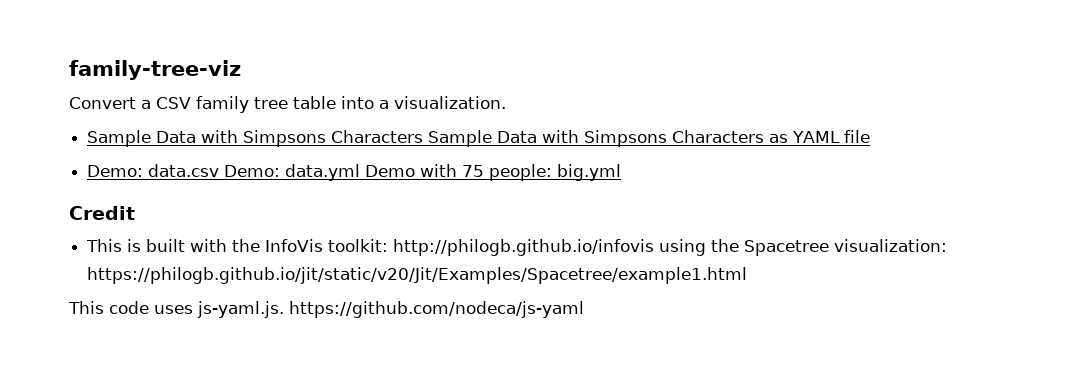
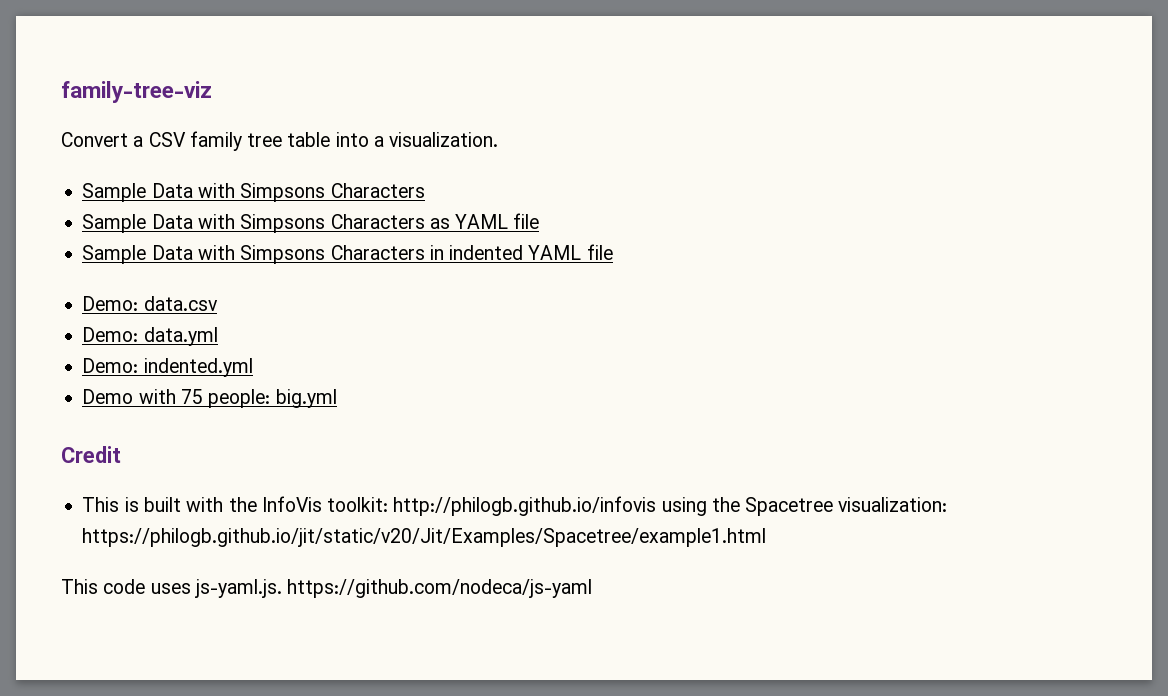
  Convert a CSV family tree table into a visualization.
- Sample Data with Simpsons Characters Sample Data with Simpsons Characters as YAML file
+ Sample Data with Simpsons Characters
+ Sample Data with Simpsons Characters as YAML file
+ Sample Data with Simpsons Characters in indented YAML file
- Demo: data.csv Demo: data.yml Demo with 75 people: big.yml
+ Demo: data.csv
+ Demo: data.yml
+ Demo: indented.yml
+ Demo with 75 people: big.yml

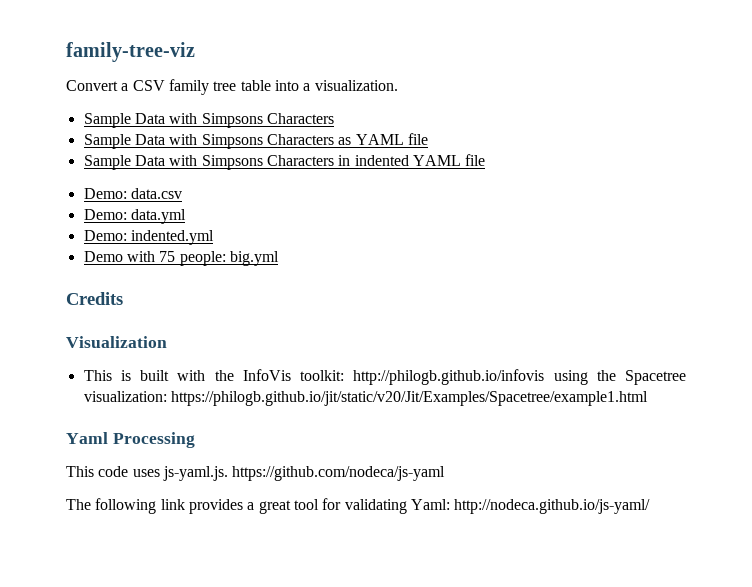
- Credit
+ Credits
+ Visualization
+ Yaml Processing
+ The following link provides a great tool for validating Yaml: http://nodeca.github.io/js-yaml/

